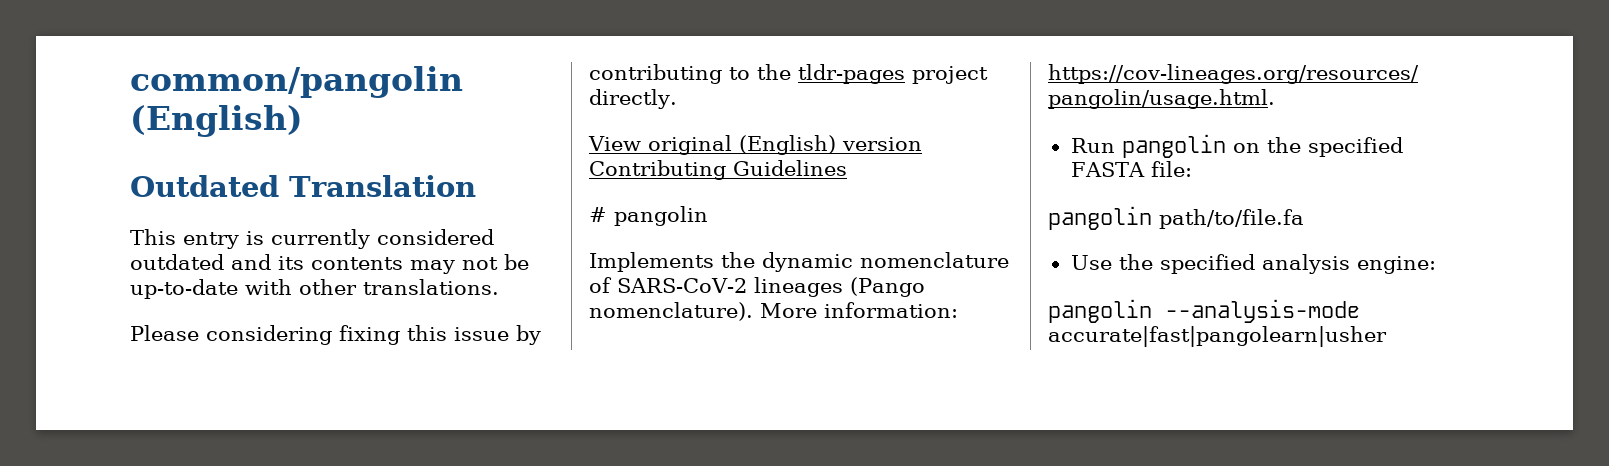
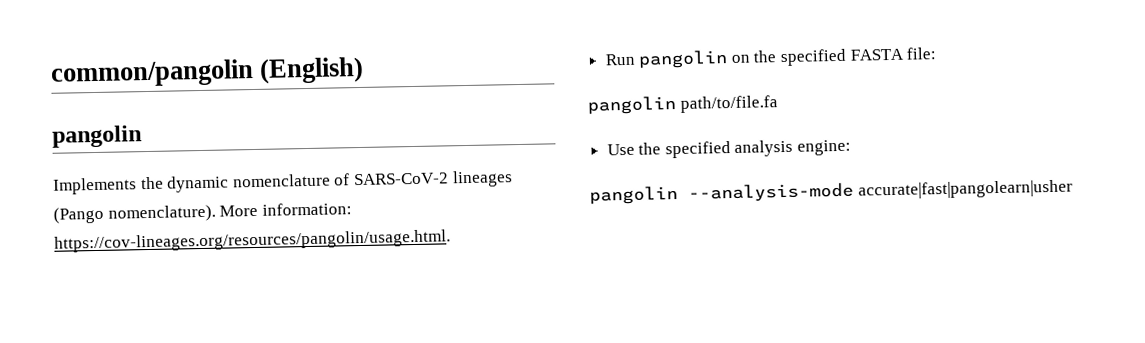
  common/pangolin (English)
- Outdated Translation
- This entry is currently considered outdated and its contents may not be up-to-date with other translations.
- Please considering fixing this issue by contributing to the tldr-pages project directly.
- View original (English) version Contributing Guidelines
- # pangolin
+ pangolin

